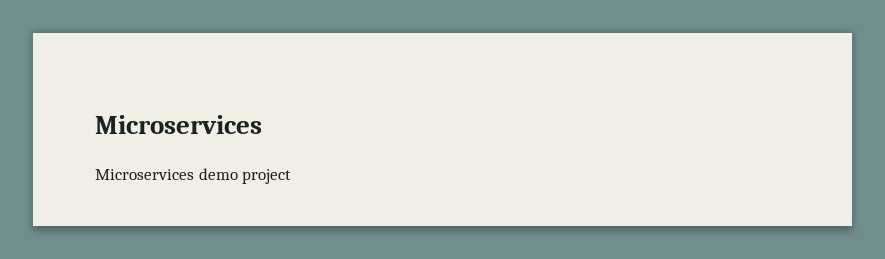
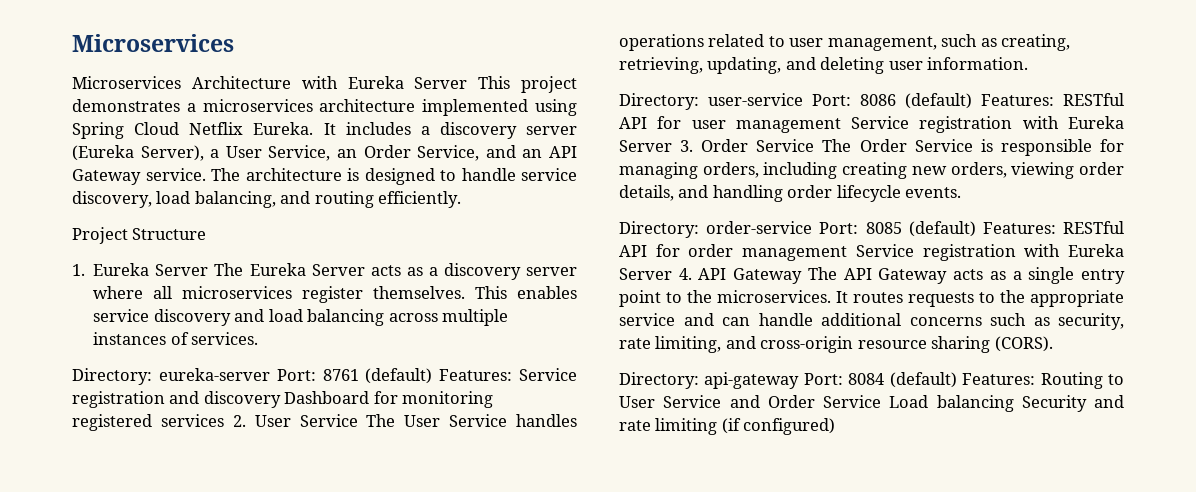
- Microservices demo project
+ Microservices Architecture with Eureka Server This project demonstrates a microservices architecture implemented using Spring Cloud Netflix Eureka. It includes a discovery server (Eureka Server), a User Service, an Order Service, and an API Gateway service. The architecture is designed to handle service discovery, load balancing, and routing efficiently.
+ Project Structure
+ 1. Eureka Server The Eureka Server acts as a discovery server where all microservices register themselves. This enables service discovery and load balancing across multiple instances of services.
+ Directory: eureka-server Port: 8761 (default) Features: Service registration and discovery Dashboard for monitoring registered services 2. User Service The User Service handles operations related to user management, such as creating, retrieving, updating, and deleting user information.
+ Directory: user-service Port: 8086 (default) Features: RESTful API for user management Service registration with Eureka Server 3. Order Service The Order Service is responsible for managing orders, including creating new orders, viewing order details, and handling order lifecycle events.
+ Directory: order-service Port: 8085 (default) Features: RESTful API for order management Service registration with Eureka Server 4. API Gateway The API Gateway acts as a single entry point to the microservices. It routes requests to the appropriate service and can handle additional concerns such as security, rate limiting, and cross-origin resource sharing (CORS).
+ Directory: api-gateway Port: 8084 (default) Features: Routing to User Service and Order Service Load balancing Security and rate limiting (if configured)

